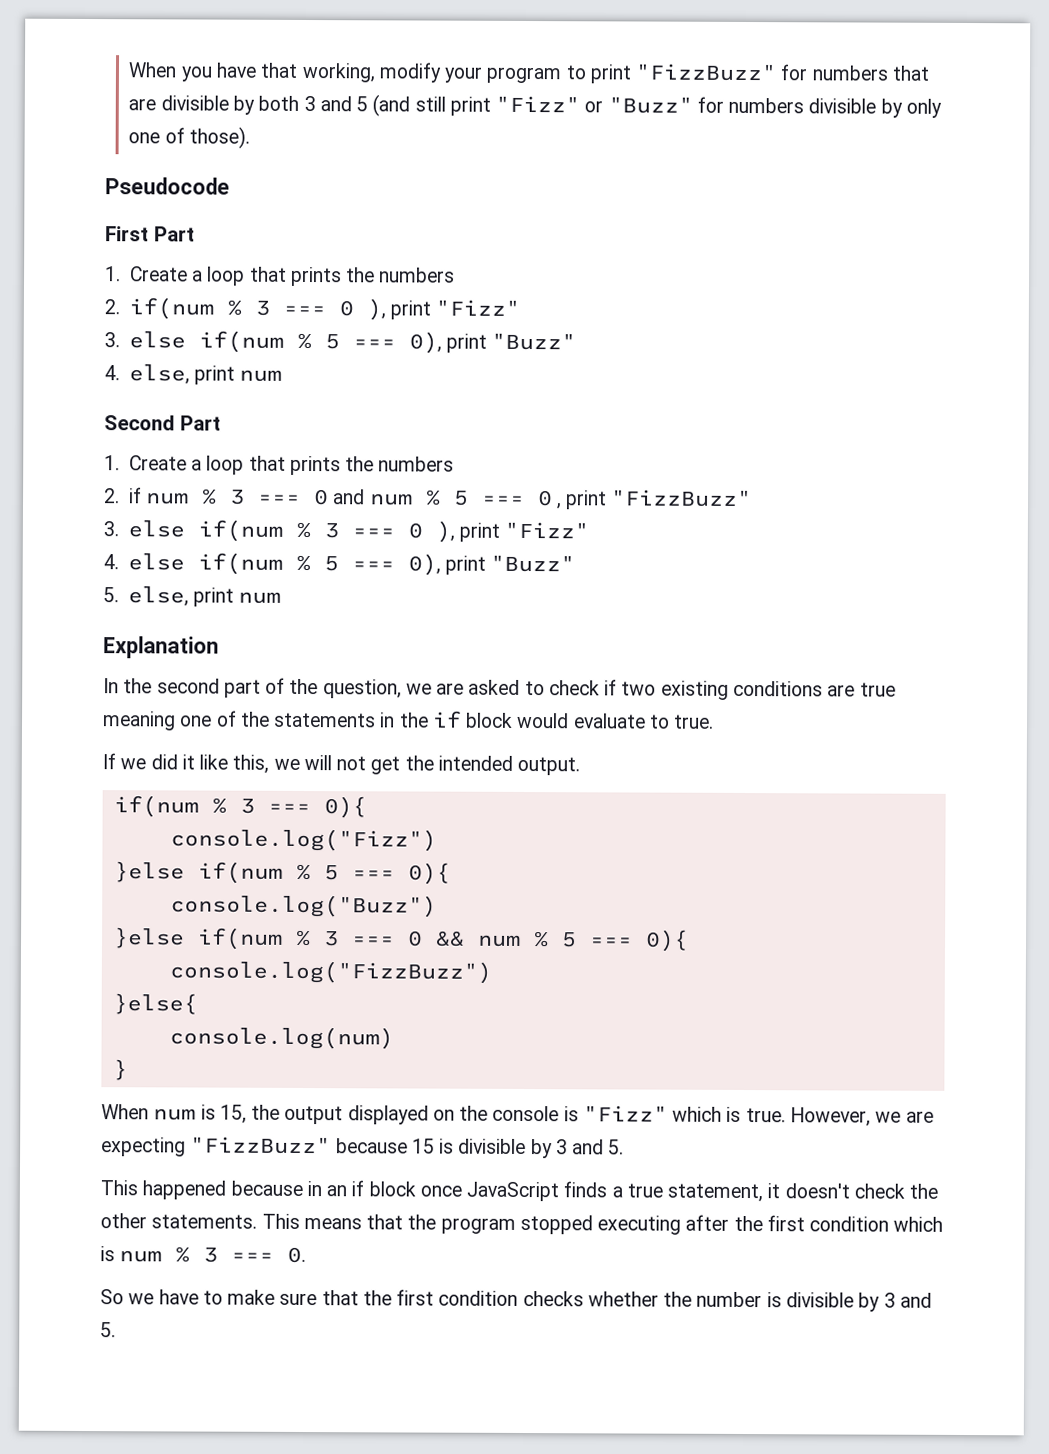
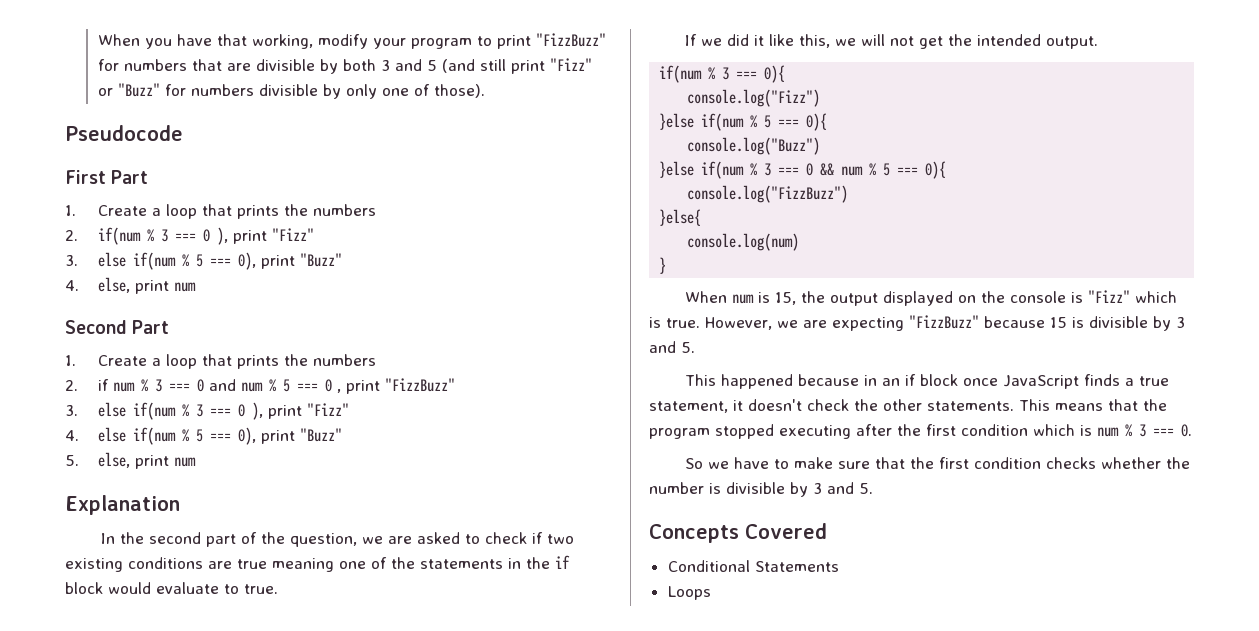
+ Concepts Covered
+ Conditional Statements
+ Loops

